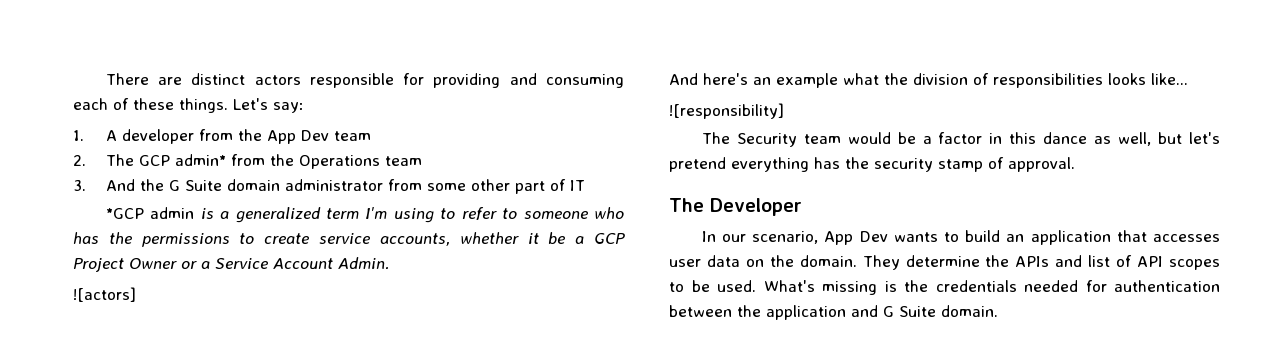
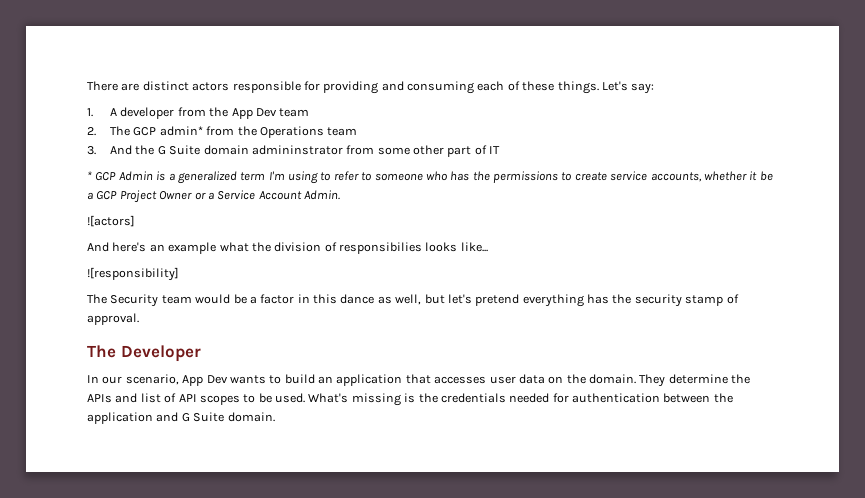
- 3. And the G Suite domain administrator from some other part of IT
+ 3. And the G Suite domain admininstrator from some other part of IT
- *GCP admin is a generalized term I'm using to refer to someone who has the permissions to create service accounts, whether it be a GCP Project Owner or a Service Account Admin.
+ * GCP Admin is a generalized term I'm using to refer to someone who has the permissions to create service accounts, whether it be a GCP Project Owner or a Service Account Admin.
- And here's an example what the division of responsibilities looks like...
+ And here's an example what the division of responsibilies looks like...

